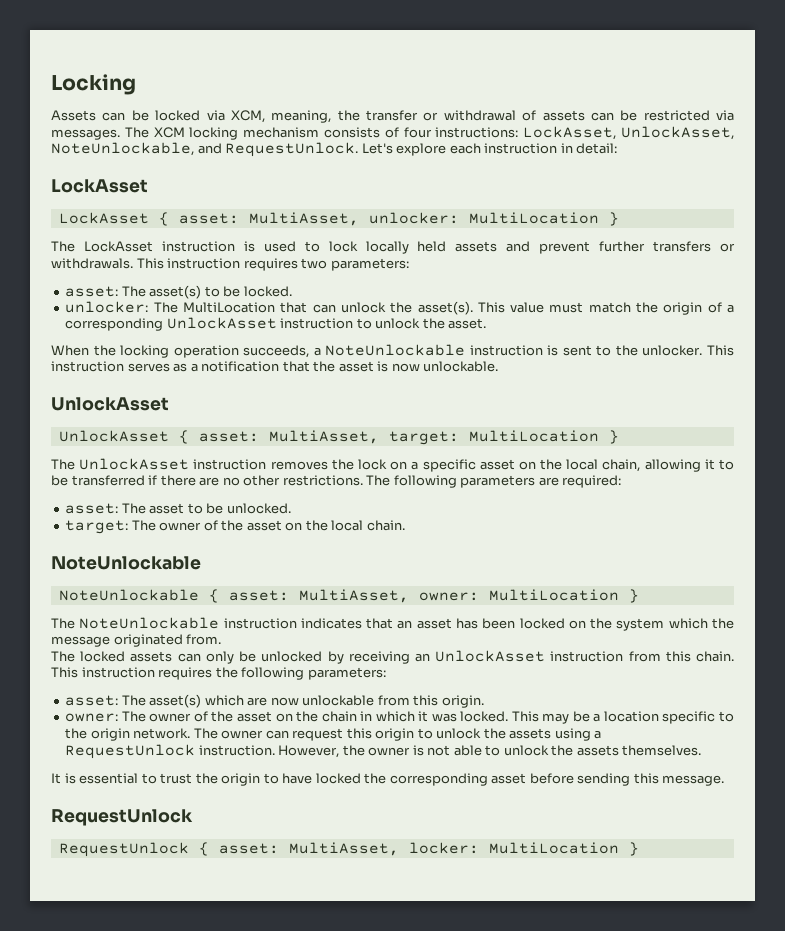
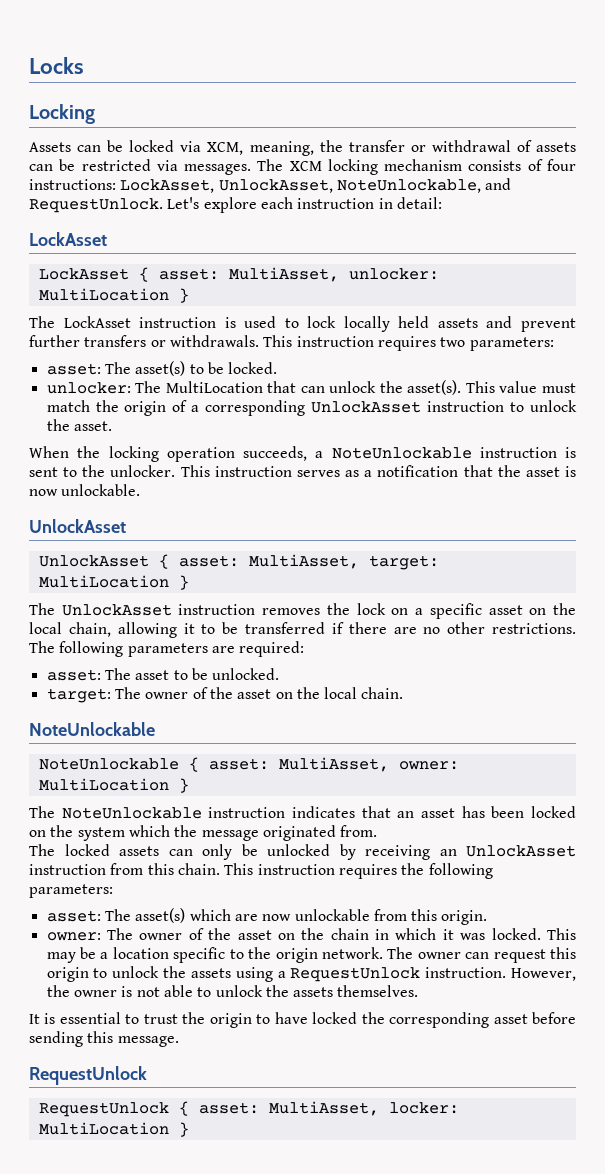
+ Locks

